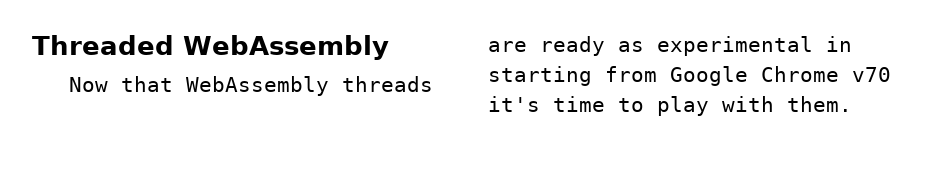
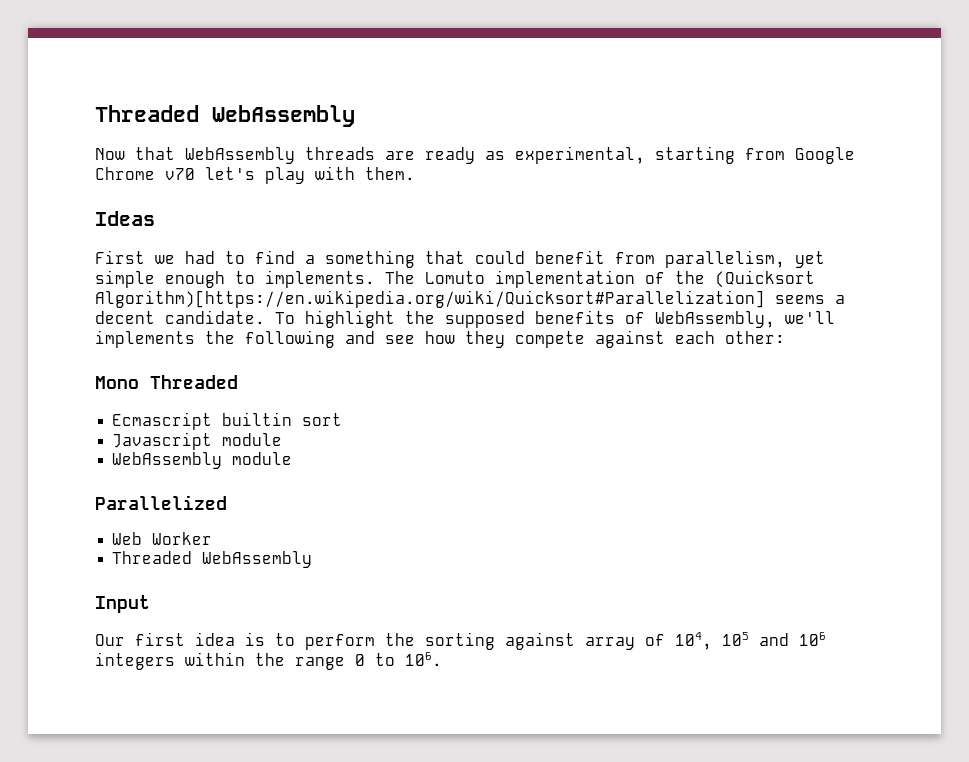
- Now that WebAssembly threads are ready as experimental in starting from Google Chrome v70 it's time to play with them.
+ Now that WebAssembly threads are ready as experimental, starting from Google Chrome v70 let's play with them.
+ Ideas
+ First we had to find a something that could benefit from parallelism, yet simple enough to implements. The Lomuto implementation of the (Quicksort Algorithm)[https://en.wikipedia.org/wiki/Quicksort#Parallelization] seems a decent candidate. To highlight the supposed benefits of WebAssembly, we'll implements the following and see how they compete against each other:
+ Mono Threaded
+ Ecmascript builtin sort
+ Javascript module
+ WebAssembly module
+ Parallelized
+ Web Worker
+ Threaded WebAssembly
+ Input
+ Our first idea is to perform the sorting against array of 104, 105 and 106 integers within the range 0 to 106.

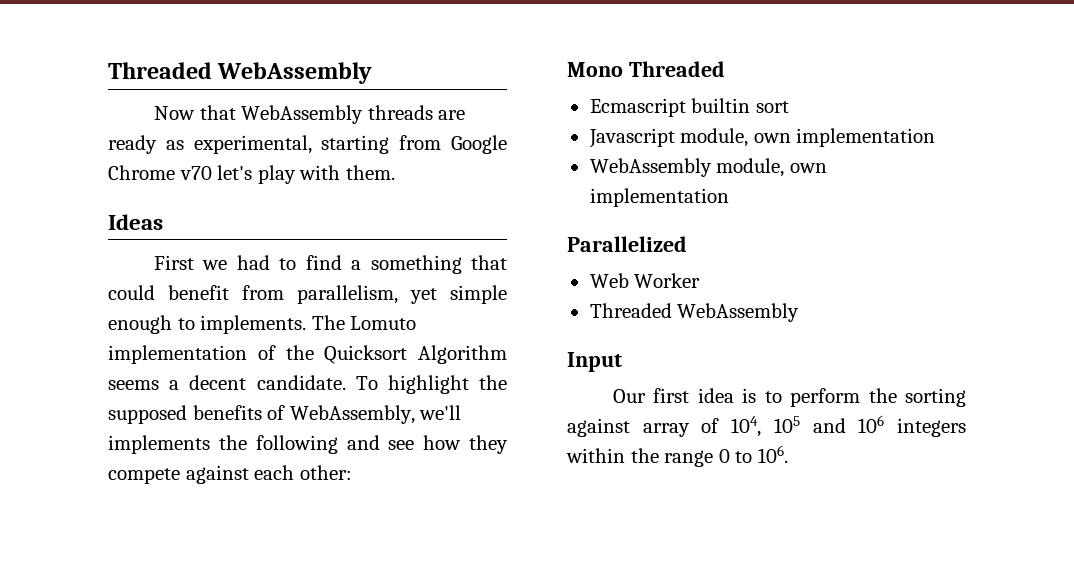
- The Lomuto implementation of the (Quicksort Algorithm)[https://en.wikipedia.org/wiki/Quicksort#Parallelization] seems a decent candidate.
+ The Lomuto implementation of the Quicksort Algorithm seems a decent candidate.
- Javascript module
- WebAssembly module
+ Javascript module, own implementation
+ WebAssembly module, own implementation

